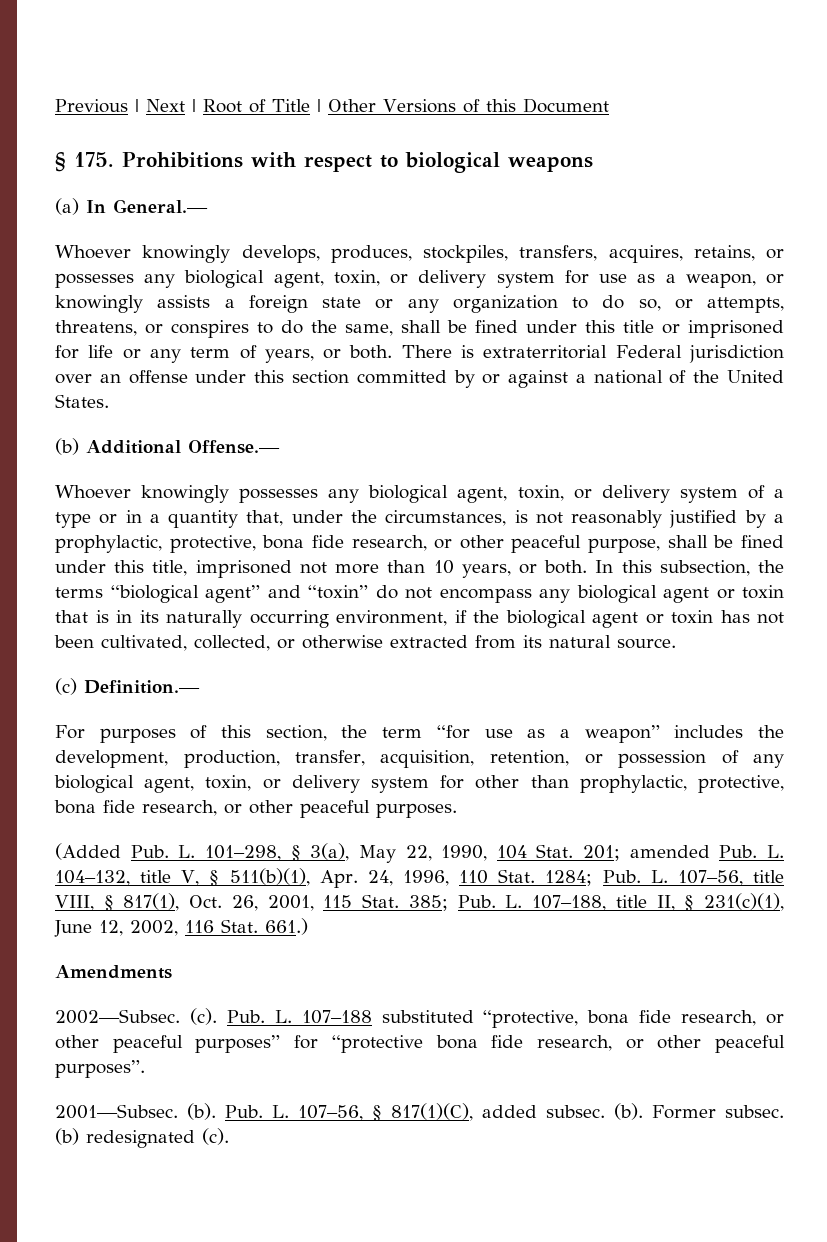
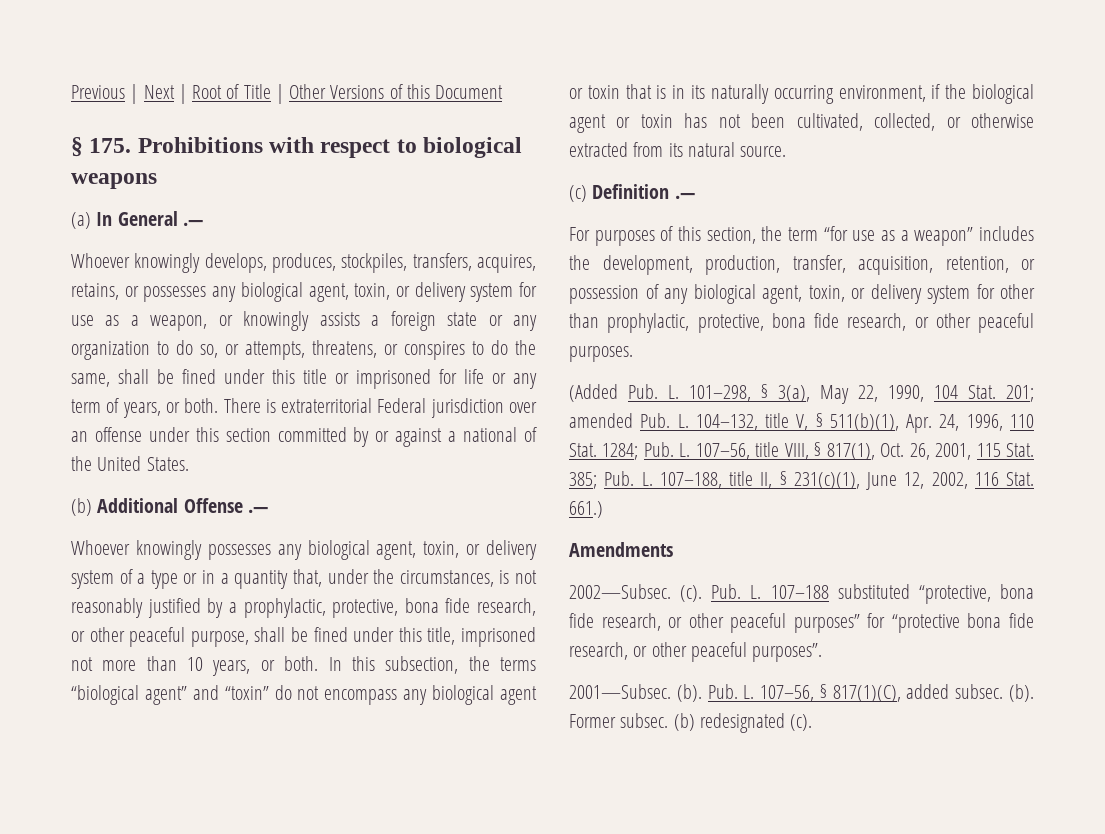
- (a) In General.—
+ (a) In General .—
- (b) Additional Offense.—
+ (b) Additional Offense .—
- (c) Definition.—
+ (c) Definition .—

